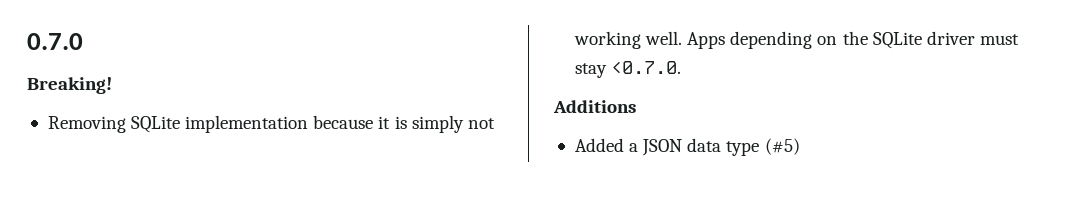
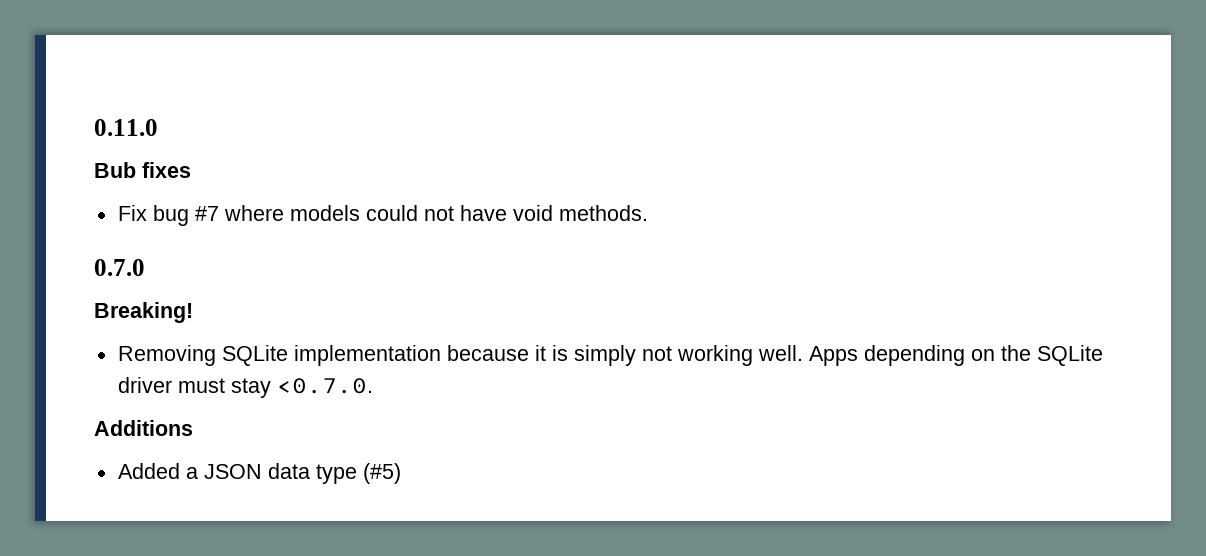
+ 0.11.0
+ Bub fixes
+ Fix bug #7 where models could not have void methods.

